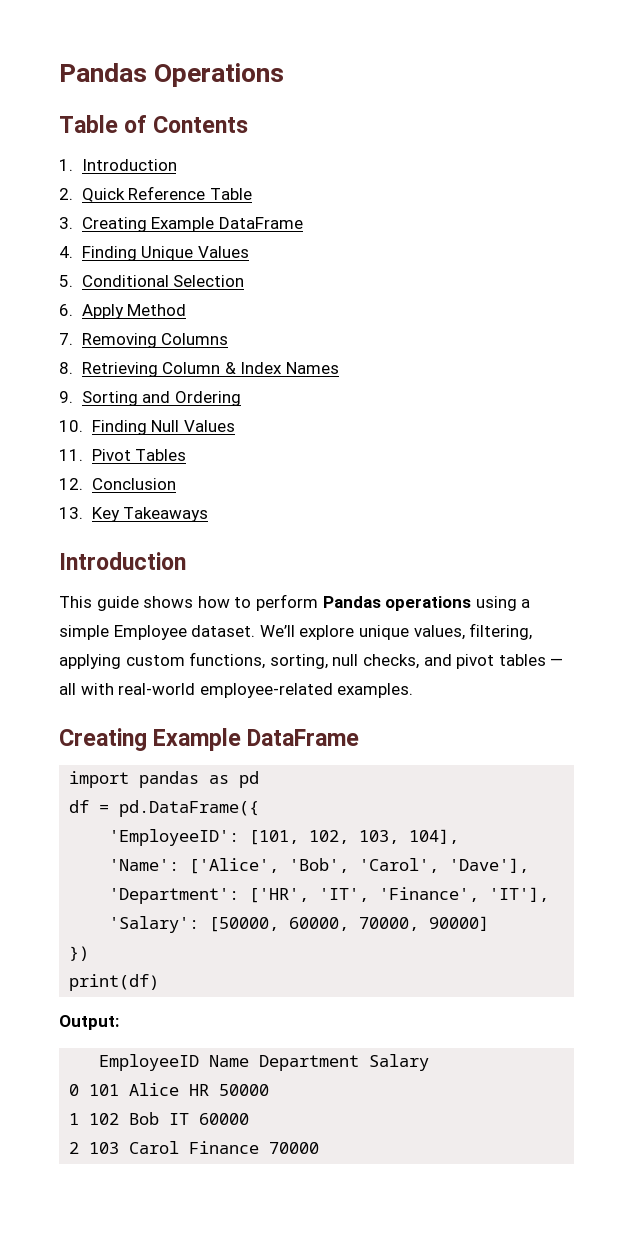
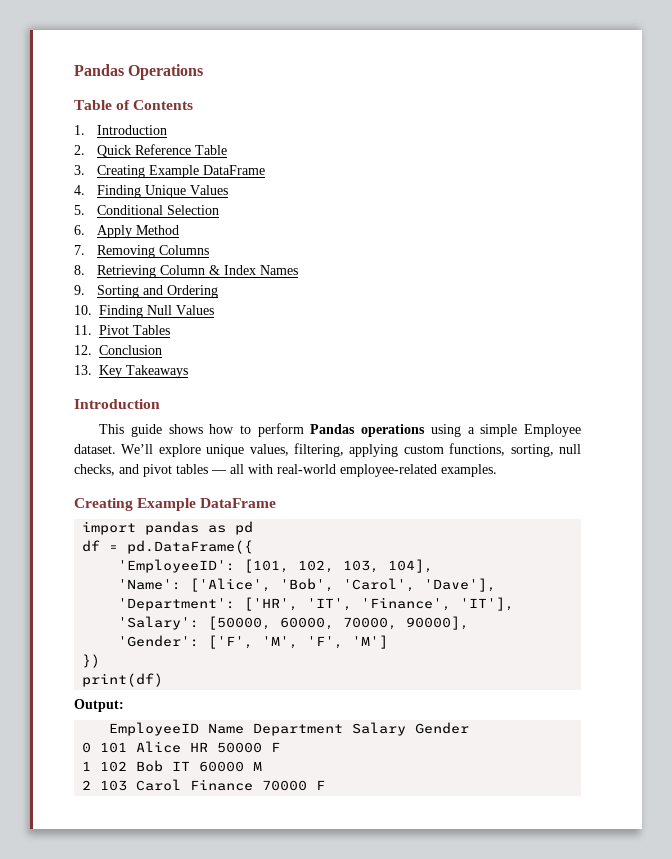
- 'Salary': [50000, 60000, 70000, 90000]
+ 'Salary': [50000, 60000, 70000, 90000],
+ 'Gender': ['F', 'M', 'F', 'M']
- EmployeeID Name Department Salary
+ EmployeeID Name Department Salary Gender
- 0 101 Alice HR 50000
+ 0 101 Alice HR 50000 F
- 1 102 Bob IT 60000
+ 1 102 Bob IT 60000 M
- 2 103 Carol Finance 70000
+ 2 103 Carol Finance 70000 F

